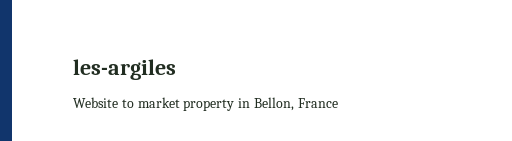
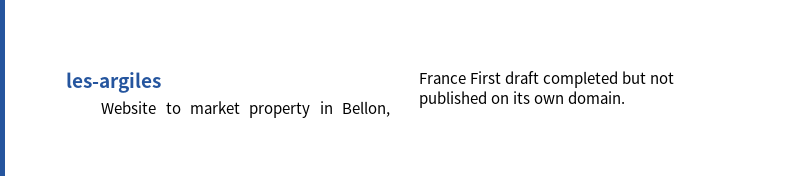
- Website to market property in Bellon, France
+ Website to market property in Bellon, France First draft completed but not published on its own domain.

